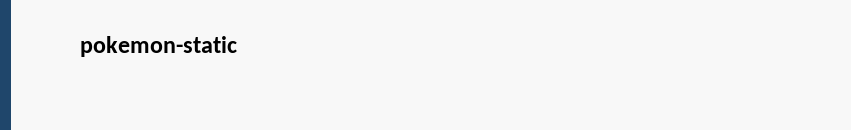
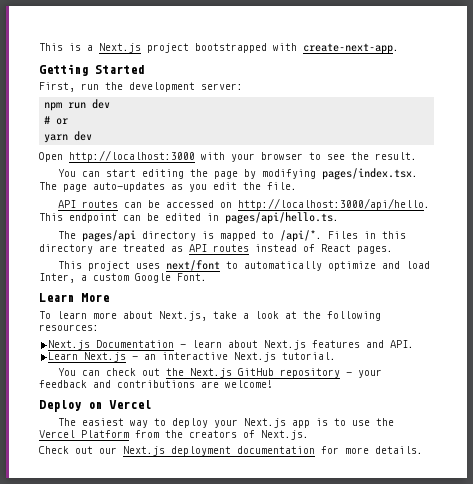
- pokemon-static
+ This is a Next.js project bootstrapped with create-next-app.
+ Getting Started
+ First, run the development server:
+ npm run dev
+ # or
+ yarn dev
+ Open http://localhost:3000 with your browser to see the result.
+ You can start editing the page by modifying pages/index.tsx. The page auto-updates as you edit the file.
+ API routes can be accessed on http://localhost:3000/api/hello. This endpoint can be edited in pages/api/hello.ts.
+ The pages/api directory is mapped to /api/*. Files in this directory are treated as API routes instead of React pages.
+ This project uses next/font to automatically optimize and load Inter, a custom Google Font.
+ Learn More
+ To learn more about Next.js, take a look at the following resources:
+ Next.js Documentation - learn about Next.js features and API.
+ Learn Next.js - an interactive Next.js tutorial.
+ You can check out the Next.js GitHub repository - your feedback and contributions are welcome!
+ Deploy on Vercel
+ The easiest way to deploy your Next.js app is to use the Vercel Platform from the creators of Next.js.
+ Check out our Next.js deployment documentation for more details.

